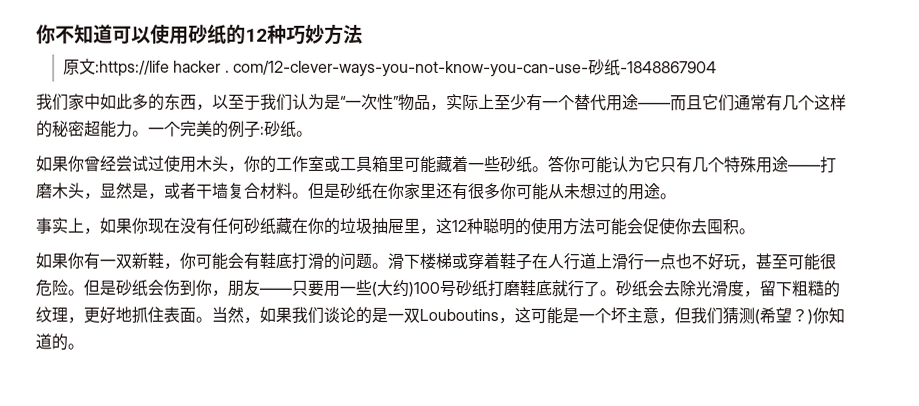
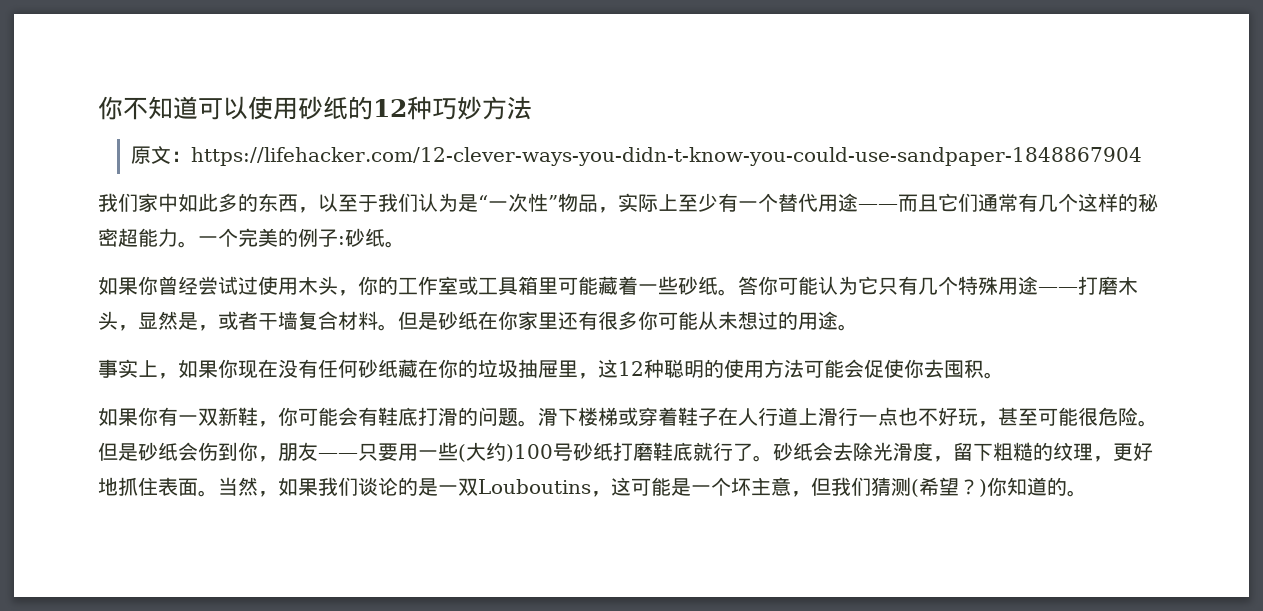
- 原文:https://life hacker . com/12-clever-ways-you-not-know-you-can-use-砂纸-1848867904
+ 原文：https://lifehacker.com/12-clever-ways-you-didn-t-know-you-could-use-sandpaper-1848867904

